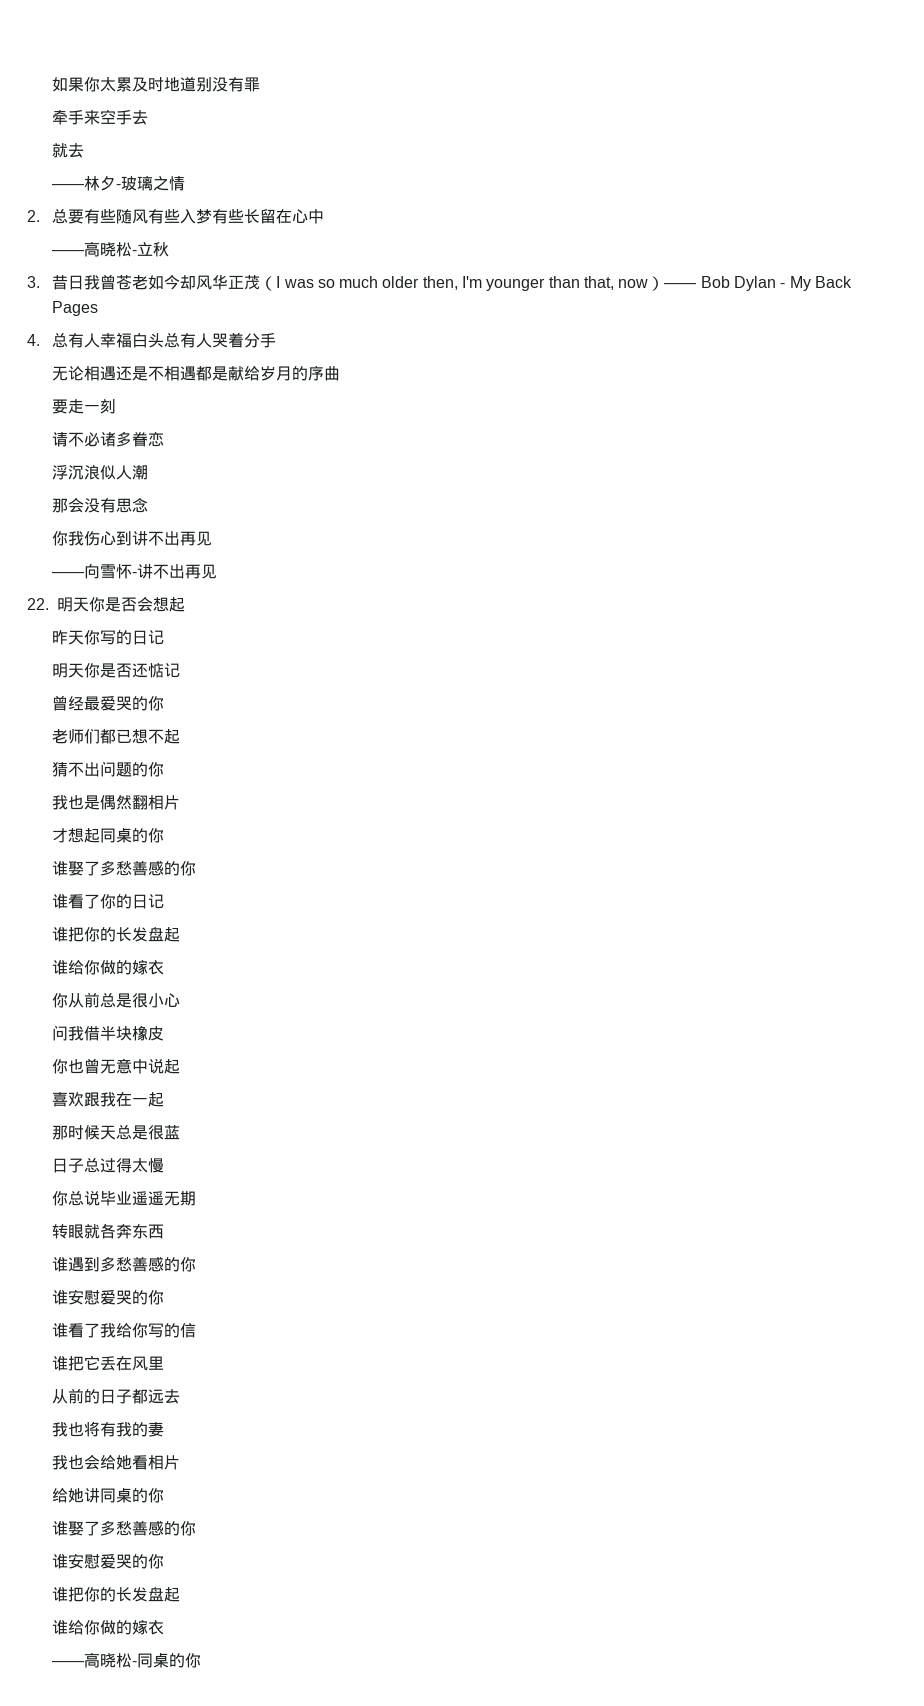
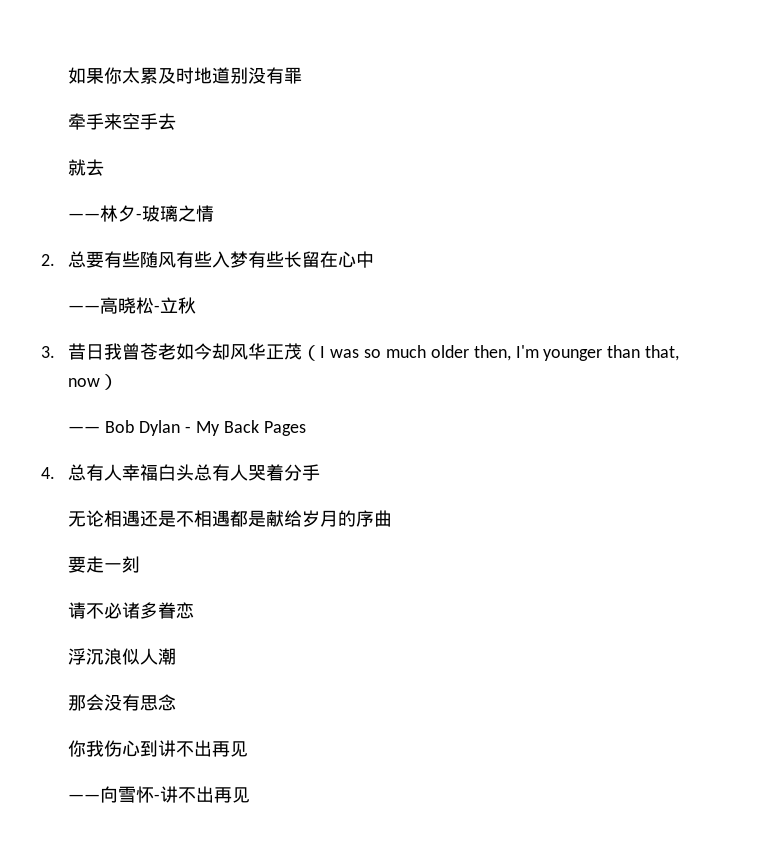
- 3.昔日我曾苍老如今却风华正茂（I was so much older then, I'm younger than that, now）—— Bob Dylan - My Back Pages
+ 3.昔日我曾苍老如今却风华正茂（I was so much older then, I'm younger than that, now）
+ —— Bob Dylan - My Back Pages
- 22.明天你是否会想起
- 昨天你写的日记
- 明天你是否还惦记
- 曾经最爱哭的你
- 老师们都已想不起
- 猜不出问题的你
- 我也是偶然翻相片
- 才想起同桌的你
- 谁娶了多愁善感的你
- 谁看了你的日记
- 谁把你的长发盘起
- 谁给你做的嫁衣
- 你从前总是很小心
- 问我借半块橡皮
- 你也曾无意中说起
- 喜欢跟我在一起
- 那时候天总是很蓝
- 日子总过得太慢
- 你总说毕业遥遥无期
- 转眼就各奔东西
- 谁遇到多愁善感的你
- 谁安慰爱哭的你
- 谁看了我给你写的信
- 谁把它丢在风里
- 从前的日子都远去
- 我也将有我的妻
- 我也会给她看相片
- 给她讲同桌的你
- 谁娶了多愁善感的你
- 谁安慰爱哭的你
- 谁把你的长发盘起
- 谁给你做的嫁衣
- ——高晓松-同桌的你

